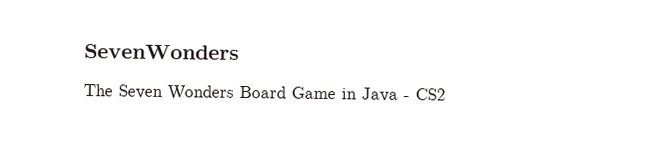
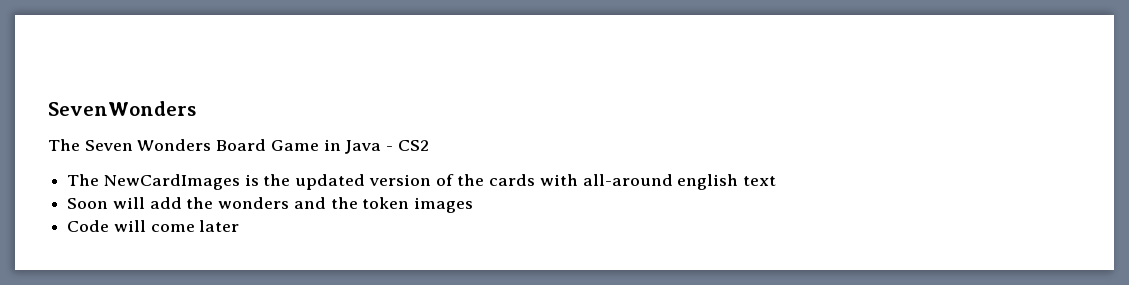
+ The NewCardImages is the updated version of the cards with all-around english text
+ Soon will add the wonders and the token images
+ Code will come later

